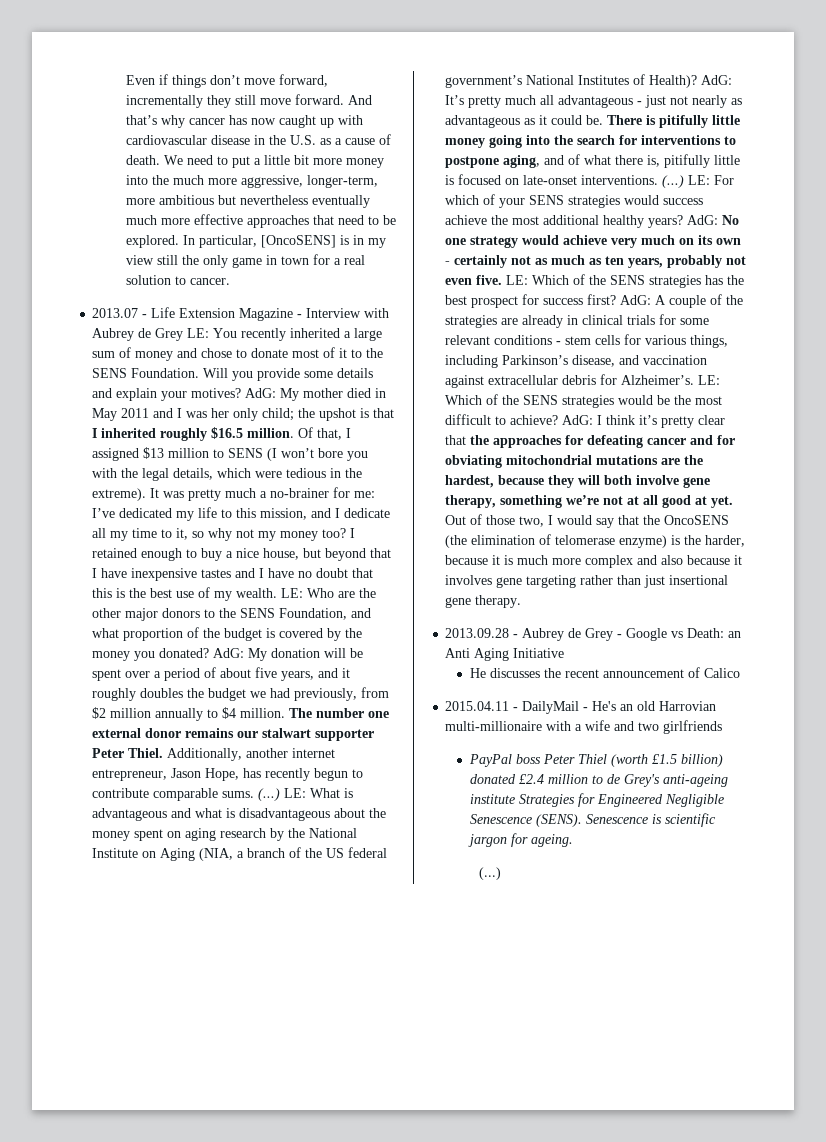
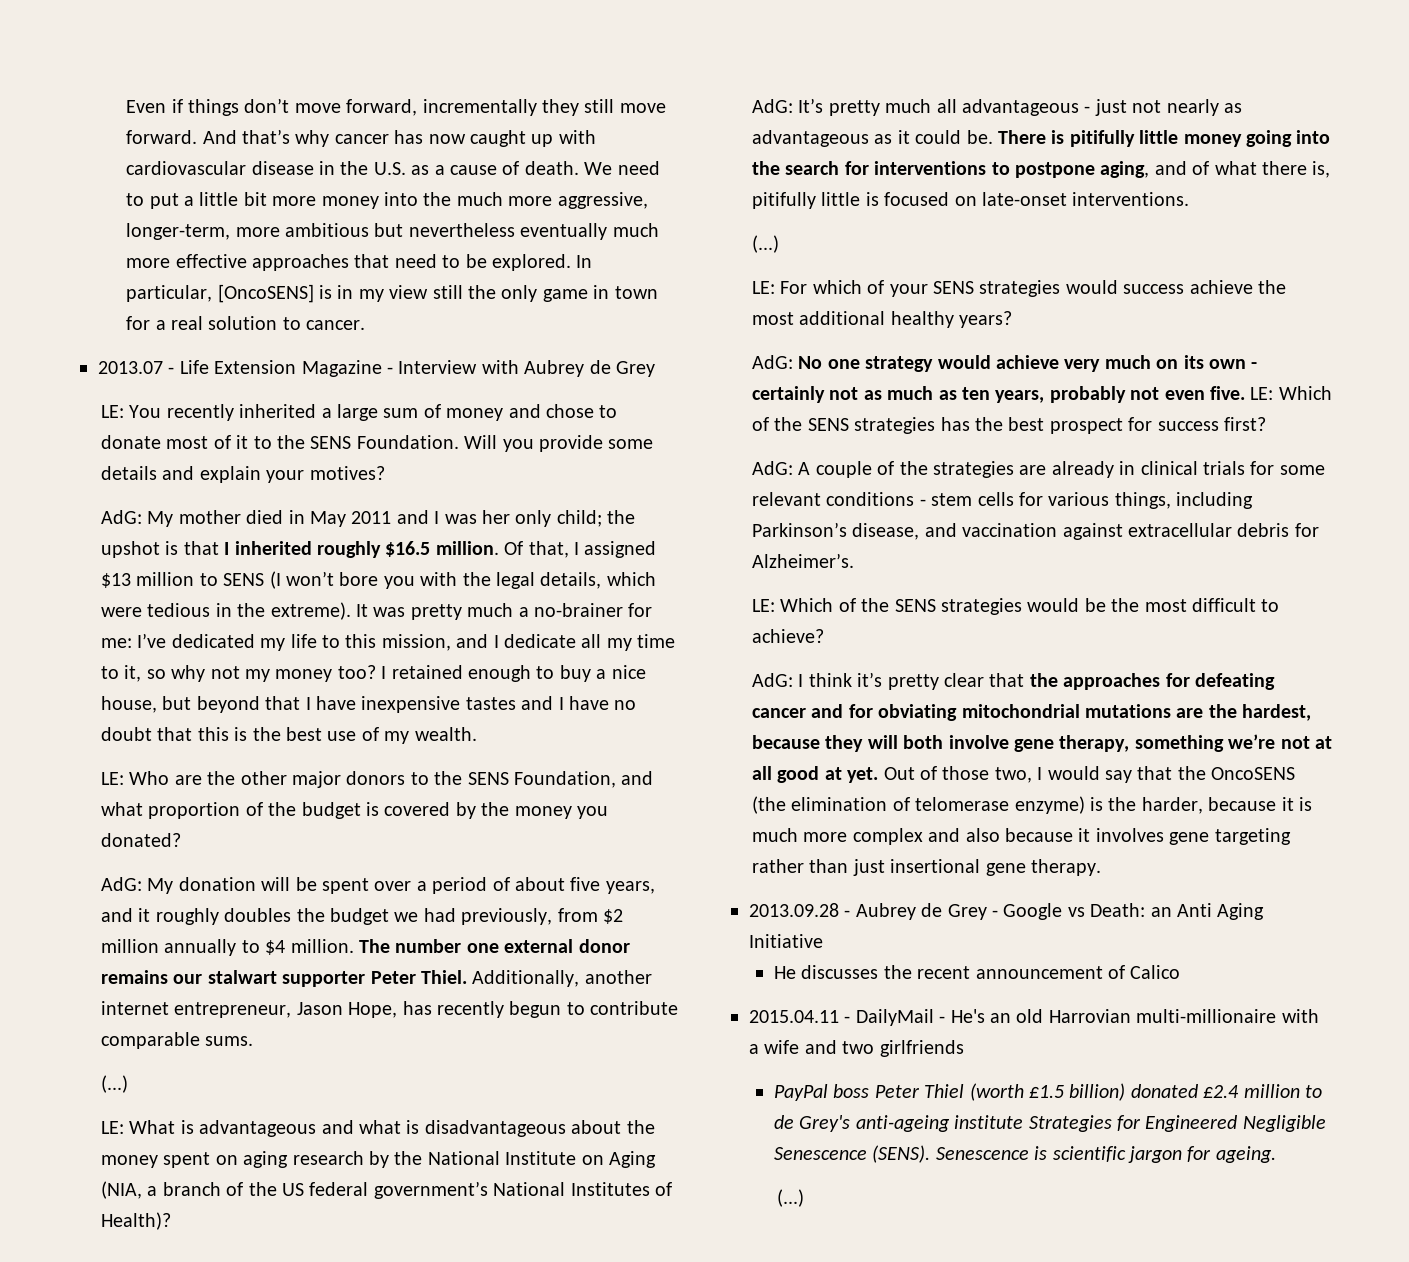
- 2013.07 - Life Extension Magazine - Interview with Aubrey de Grey LE: You recently inherited a large sum of money and chose to donate most of it to the SENS Foundation.
+ 2013.07 - Life Extension Magazine - Interview with Aubrey de Grey
+ LE: You recently inherited a large sum of money and chose to donate most of it to the SENS Foundation.
- Will you provide some details and explain your motives? AdG: My mother died in May 2011 and I was her only child; the upshot is that I inherited roughly $16.5 million.
+ Will you provide some details and explain your motives?
+ AdG: My mother died in May 2011 and I was her only child; the upshot is that I inherited roughly $16.5 million.
- I retained enough to buy a nice house, but beyond that I have inexpensive tastes and I have no doubt that this is the best use of my wealth. LE:
+ I retained enough to buy a nice house, but beyond that I have inexpensive tastes and I have no doubt that this is the best use of my wealth.
+ LE:
- Who are the other major donors to the SENS Foundation, and what proportion of the budget is covered by the money you donated? AdG:
+ Who are the other major donors to the SENS Foundation, and what proportion of the budget is covered by the money you donated?
+ AdG:
- Additionally, another internet entrepreneur, Jason Hope, has recently begun to contribute comparable sums. (...) LE:
+ Additionally, another internet entrepreneur, Jason Hope, has recently begun to contribute comparable sums.
+ (...)
+ LE:
- What is advantageous and what is disadvantageous about the money spent on aging research by the National Institute on Aging (NIA, a branch of the US federal government’s National Institutes of Health)? AdG:
+ What is advantageous and what is disadvantageous about the money spent on aging research by the National Institute on Aging (NIA, a branch of the US federal government’s National Institutes of Health)?
+ AdG:
- There is pitifully little money going into the search for interventions to postpone aging, and of what there is, pitifully little is focused on late-onset interventions. (...) LE:
+ There is pitifully little money going into the search for interventions to postpone aging, and of what there is, pitifully little is focused on late-onset interventions.
+ (...)
+ LE:
- For which of your SENS strategies would success achieve the most additional healthy years? AdG:
+ For which of your SENS strategies would success achieve the most additional healthy years?
+ AdG:
- Which of the SENS strategies has the best prospect for success first? AdG:
+ Which of the SENS strategies has the best prospect for success first?
+ AdG:
- A couple of the strategies are already in clinical trials for some relevant conditions - stem cells for various things, including Parkinson’s disease, and vaccination against extracellular debris for Alzheimer’s. LE:
+ A couple of the strategies are already in clinical trials for some relevant conditions - stem cells for various things, including Parkinson’s disease, and vaccination against extracellular debris for Alzheimer’s.
+ LE:
- Which of the SENS strategies would be the most difficult to achieve? AdG:
+ Which of the SENS strategies would be the most difficult to achieve?
+ AdG:

